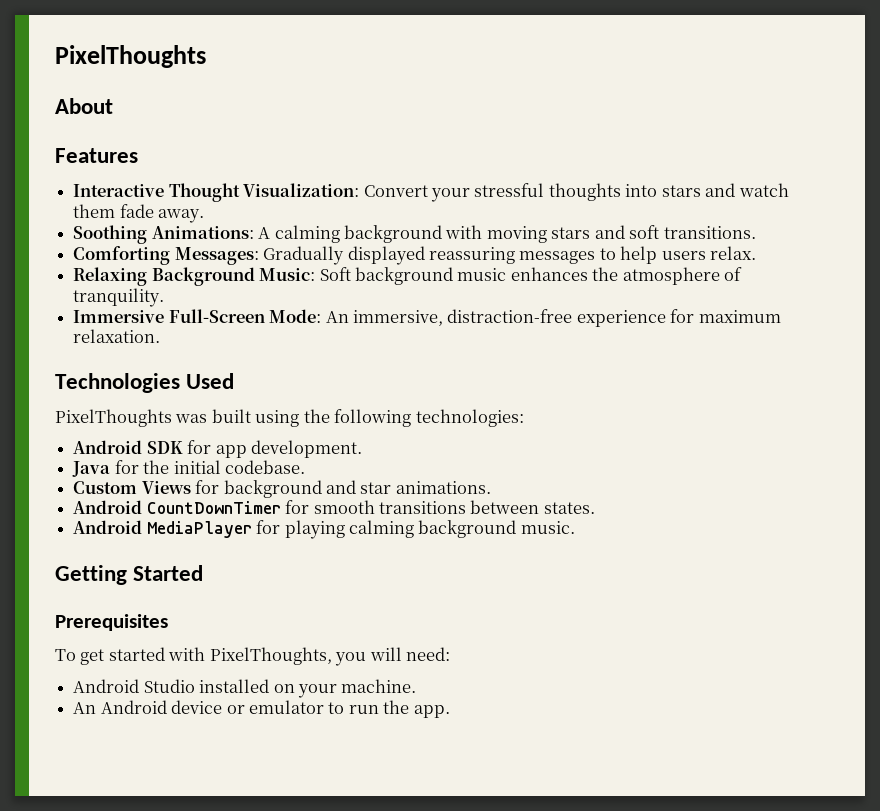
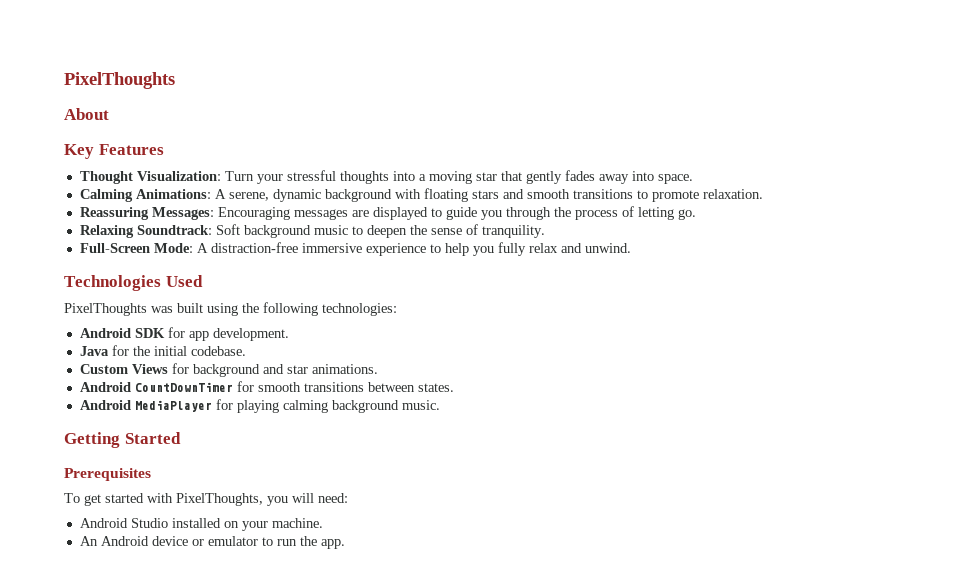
- Features
+ Key Features
- Interactive Thought Visualization: Convert your stressful thoughts into stars and watch them fade away.
- Soothing Animations: A calming background with moving stars and soft transitions.
- Comforting Messages: Gradually displayed reassuring messages to help users relax.
+ Thought Visualization: Turn your stressful thoughts into a moving star that gently fades away into space.
+ Calming Animations: A serene, dynamic background with floating stars and smooth transitions to promote relaxation.
+ Reassuring Messages: Encouraging messages are displayed to guide you through the process of letting go.
- Relaxing Background Music: Soft background music enhances the atmosphere of tranquility.
+ Relaxing Soundtrack: Soft background music to deepen the sense of tranquility.
- Immersive Full-Screen Mode: An immersive, distraction-free experience for maximum relaxation.
+ Full-Screen Mode: A distraction-free immersive experience to help you fully relax and unwind.

